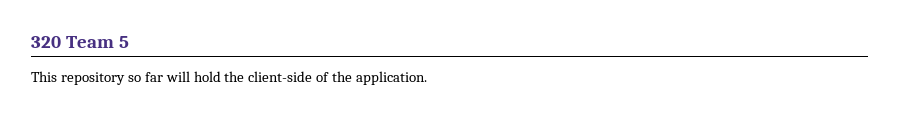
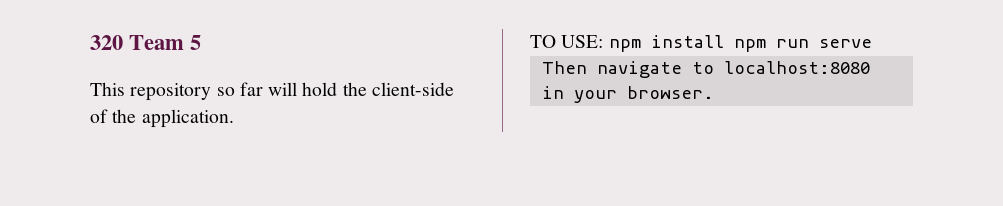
+ TO USE: npm install npm run serve
+ Then navigate to localhost:8080 in your browser.

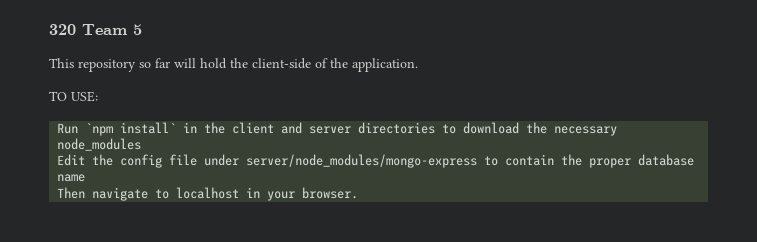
- TO USE: npm install npm run serve
+ TO USE:
+ Run `npm install` in the client and server directories to download the necessary node_modules
+ Edit the config file under server/node_modules/mongo-express to contain the proper database name
- Then navigate to localhost:8080 in your browser.
+ Then navigate to localhost in your browser.

